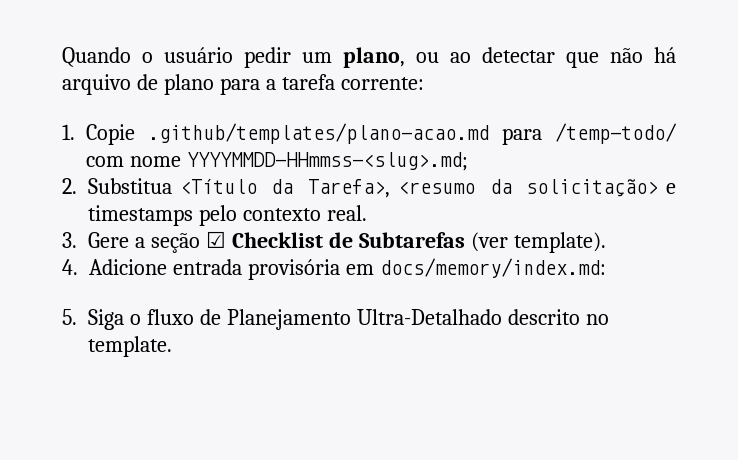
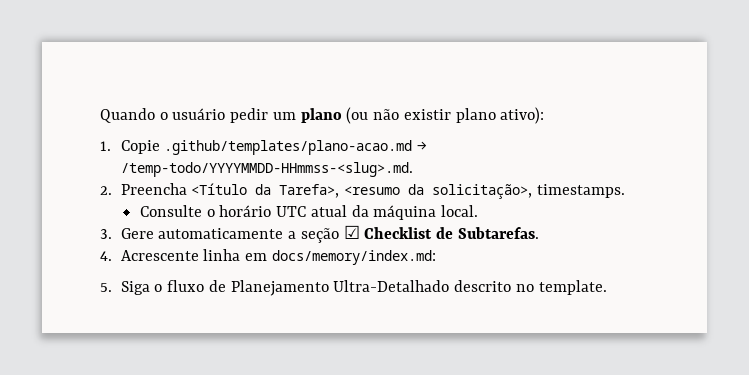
- Quando o usuário pedir um plano, ou ao detectar que não há arquivo de plano para a tarefa corrente:
- 1. Copie .github/templates/plano-acao.md para /temp-todo/ com nome YYYYMMDD-HHmmss-<slug>.md;
+ Quando o usuário pedir um plano (ou não existir plano ativo):
+ 1. Copie .github/templates/plano-acao.md → /temp-todo/YYYYMMDD-HHmmss-<slug>.md.
- 2. Substitua <Título da Tarefa>, <resumo da solicitação> e timestamps pelo contexto real.
+ 2. Preencha <Título da Tarefa>, <resumo da solicitação>, timestamps.
+ Consulte o horário UTC atual da máquina local.
- 3. Gere a seção ☑ Checklist de Subtarefas (ver template).
- 4. Adicione entrada provisória em docs/memory/index.md:
+ 3. Gere automaticamente a seção ☑ Checklist de Subtarefas.
+ 4. Acrescente linha em docs/memory/index.md:

